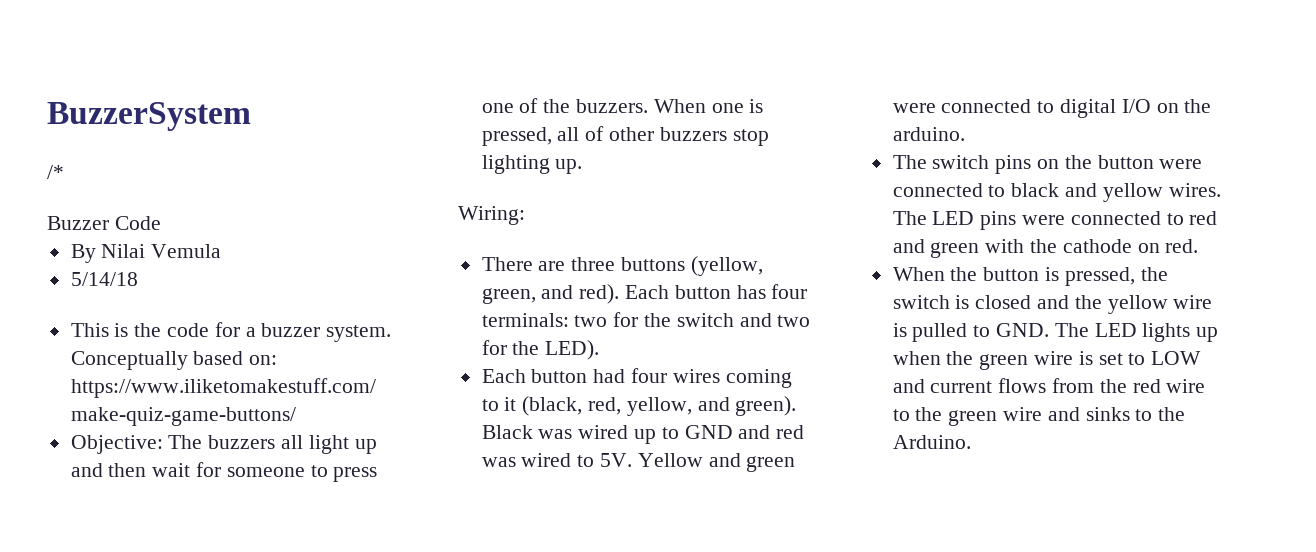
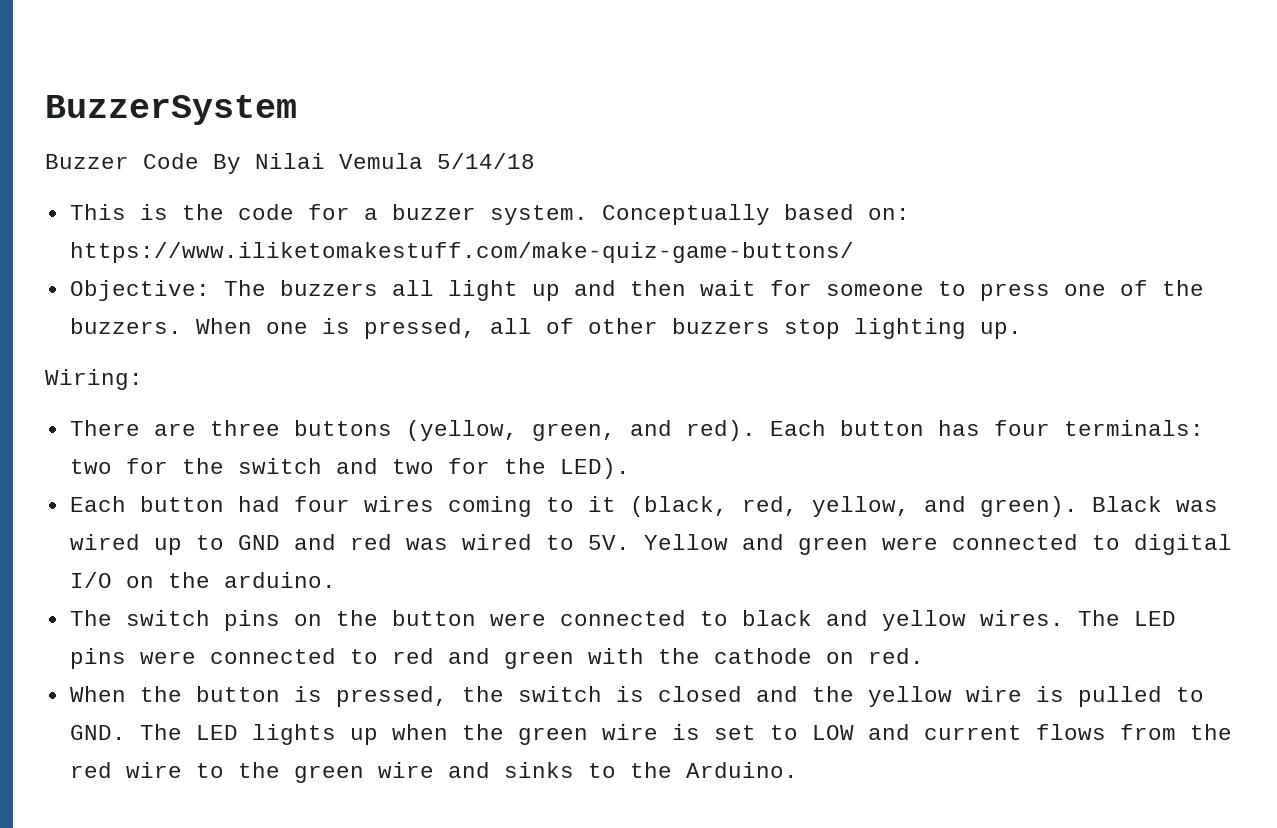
- /*
- Buzzer Code
- By Nilai Vemula
- 5/14/18
+ Buzzer Code By Nilai Vemula 5/14/18

